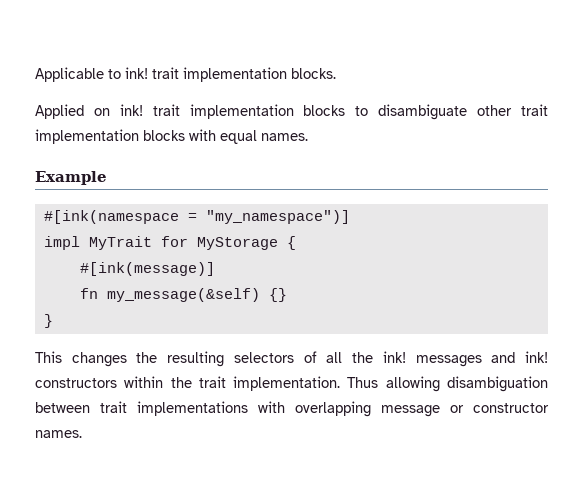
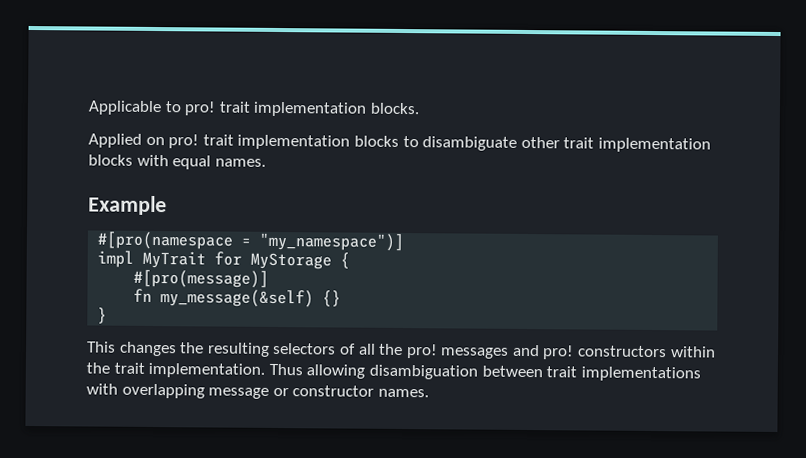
- Applicable to ink! trait implementation blocks.
+ Applicable to pro! trait implementation blocks.
- Applied on ink! trait implementation blocks to disambiguate other trait implementation blocks with equal names.
+ Applied on pro! trait implementation blocks to disambiguate other trait implementation blocks with equal names.
- #[ink(namespace = "my_namespace")]
+ #[pro(namespace = "my_namespace")]
- #[ink(message)]
+ #[pro(message)]
- This changes the resulting selectors of all the ink! messages and ink! constructors within the trait implementation.
+ This changes the resulting selectors of all the pro! messages and pro! constructors within the trait implementation.

